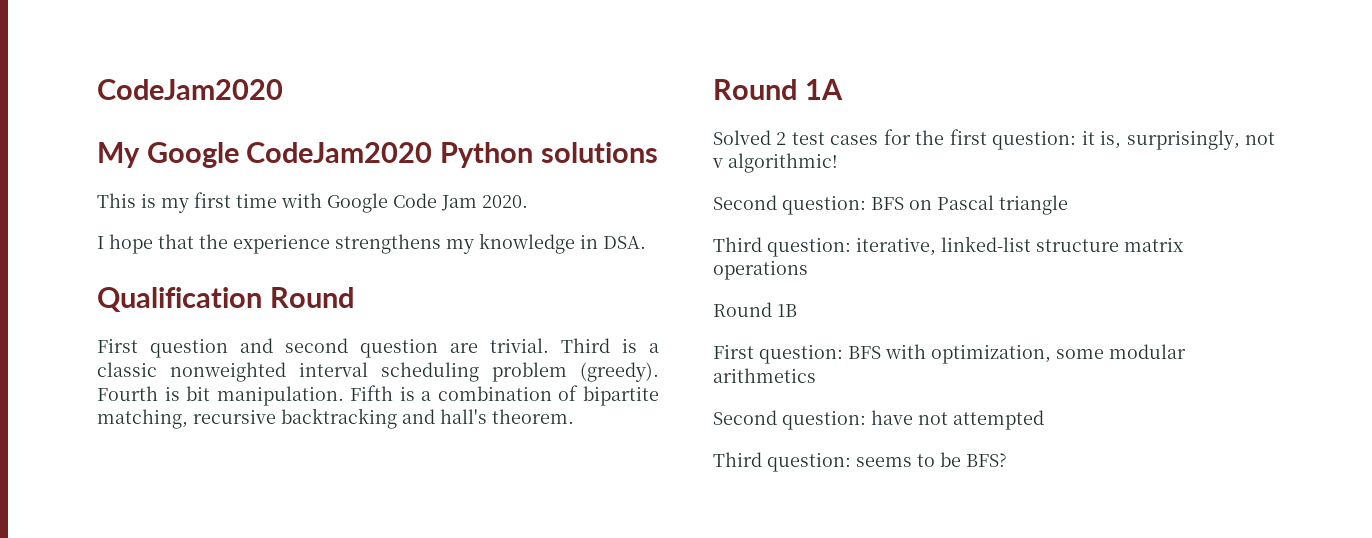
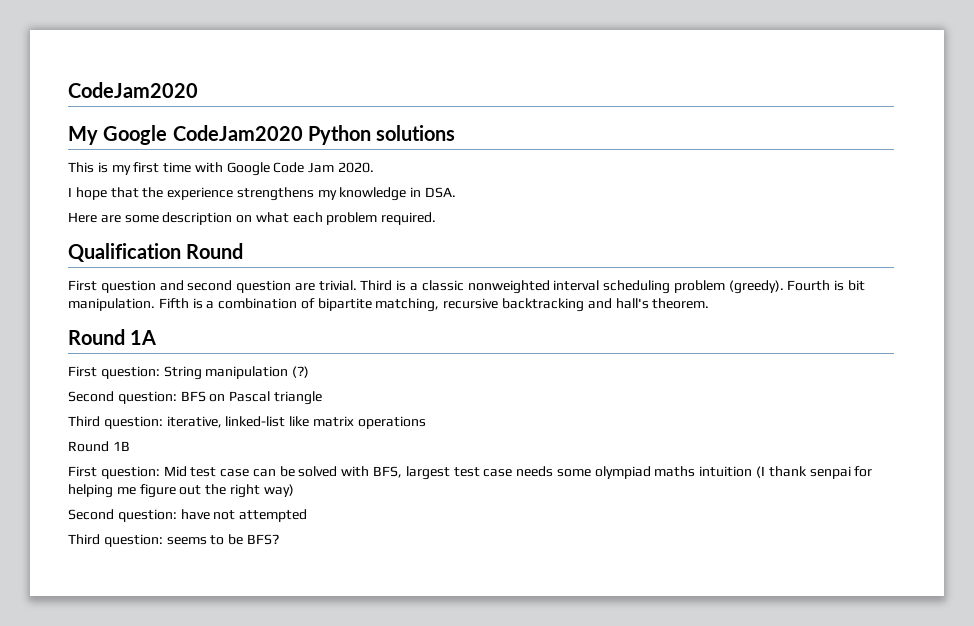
+ Here are some description on what each problem required.
- Solved 2 test cases for the first question: it is, surprisingly, not v algorithmic!
+ First question: String manipulation (?)
- Third question: iterative, linked-list structure matrix operations
+ Third question: iterative, linked-list like matrix operations
- First question: BFS with optimization, some modular arithmetics
+ First question: Mid test case can be solved with BFS, largest test case needs some olympiad maths intuition (I thank senpai for helping me figure out the right way)

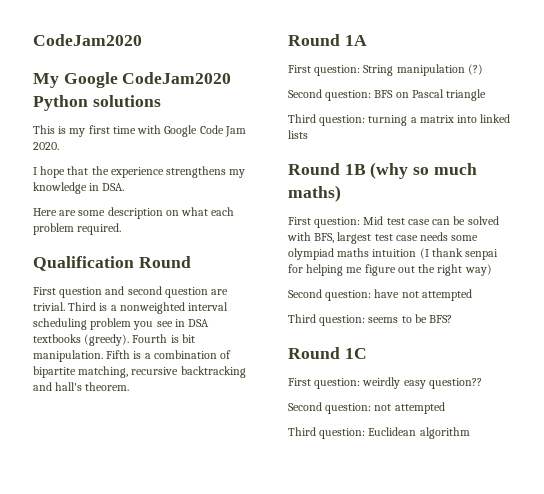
- Third is a classic nonweighted interval scheduling problem (greedy).
+ Third is a nonweighted interval scheduling problem you see in DSA textbooks (greedy).
- Third question: iterative, linked-list like matrix operations
- Round 1B
+ Third question: turning a matrix into linked lists
+ Round 1B (why so much maths)
+ Round 1C
+ First question: weirdly easy question??
+ Second question: not attempted
+ Third question: Euclidean algorithm

